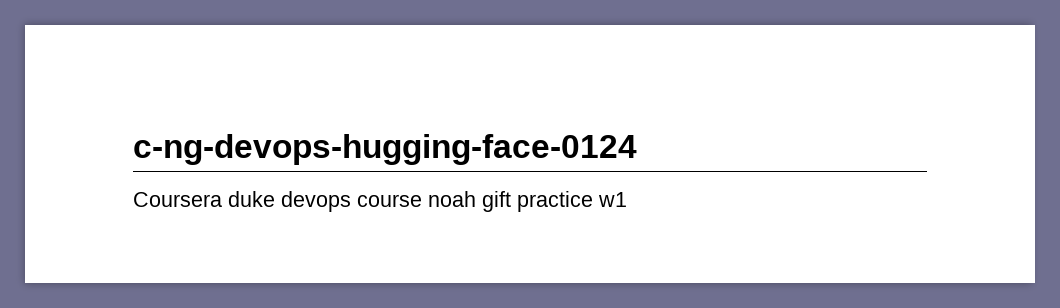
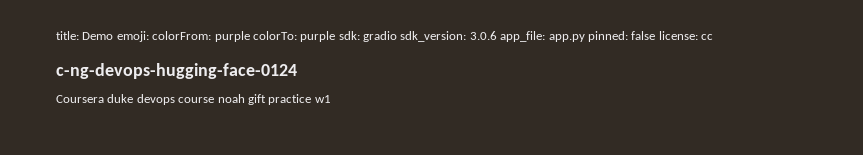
+ title: Demo emoji: colorFrom: purple colorTo: purple sdk: gradio sdk_version: 3.0.6 app_file: app.py pinned: false license: cc

